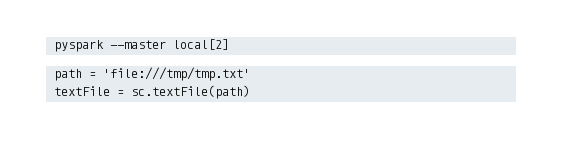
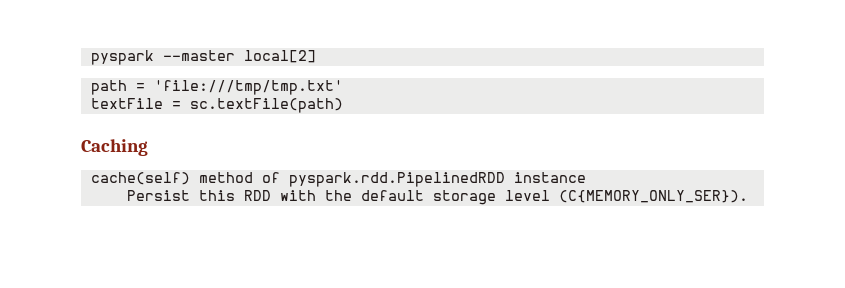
+ Caching
+ cache(self) method of pyspark.rdd.PipelinedRDD instance
+ Persist this RDD with the default storage level (C{MEMORY_ONLY_SER}).

